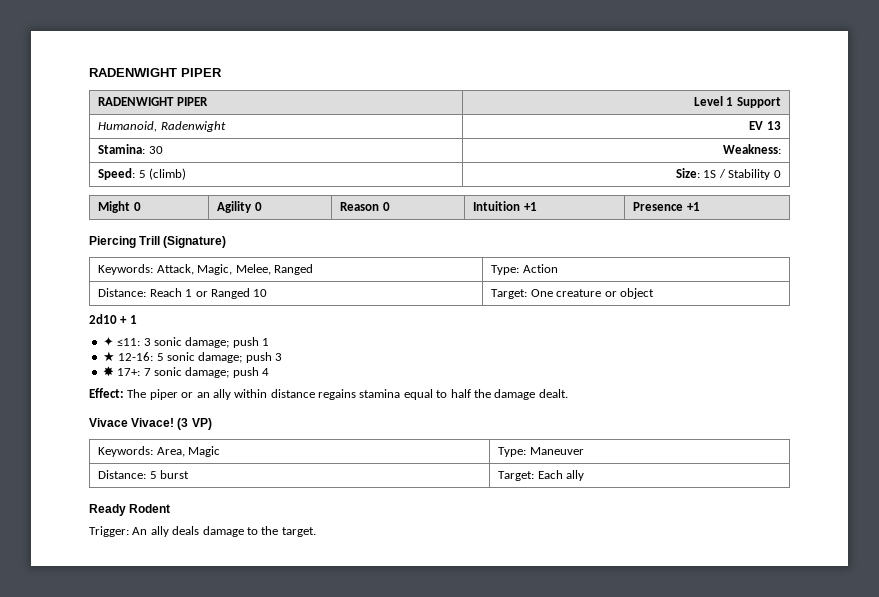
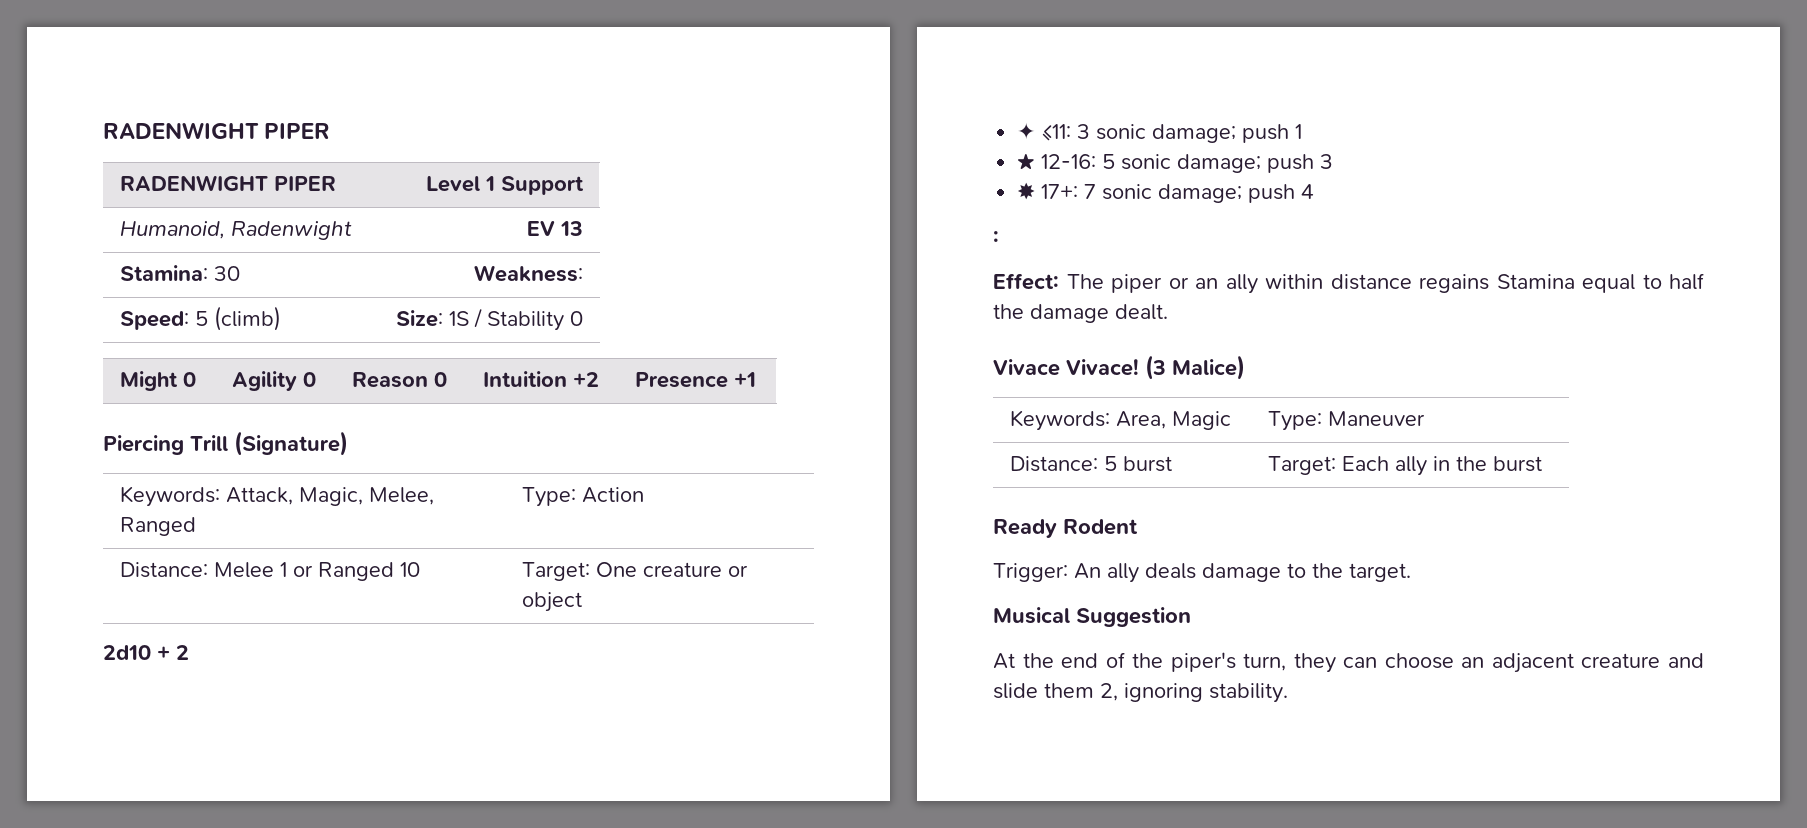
- Might 0 | Agility 0 | Reason 0 | Intuition +1 | Presence +1
+ Might 0 | Agility 0 | Reason 0 | Intuition +2 | Presence +1
- Distance: Reach 1 or Ranged 10 | Target: One creature or object
+ Distance: Melee 1 or Ranged 10 | Target: One creature or object
- 2d10 + 1
+ 2d10 + 2
+ :
- Effect: The piper or an ally within distance regains stamina equal to half the damage dealt.
+ Effect: The piper or an ally within distance regains Stamina equal to half the damage dealt.
- (3 VP)
+ (3 Malice)
- Distance: 5 burst | Target: Each ally
+ Distance: 5 burst | Target: Each ally in the burst
+ Musical Suggestion
+ At the end of the piper's turn, they can choose an adjacent creature and slide them 2, ignoring stability.

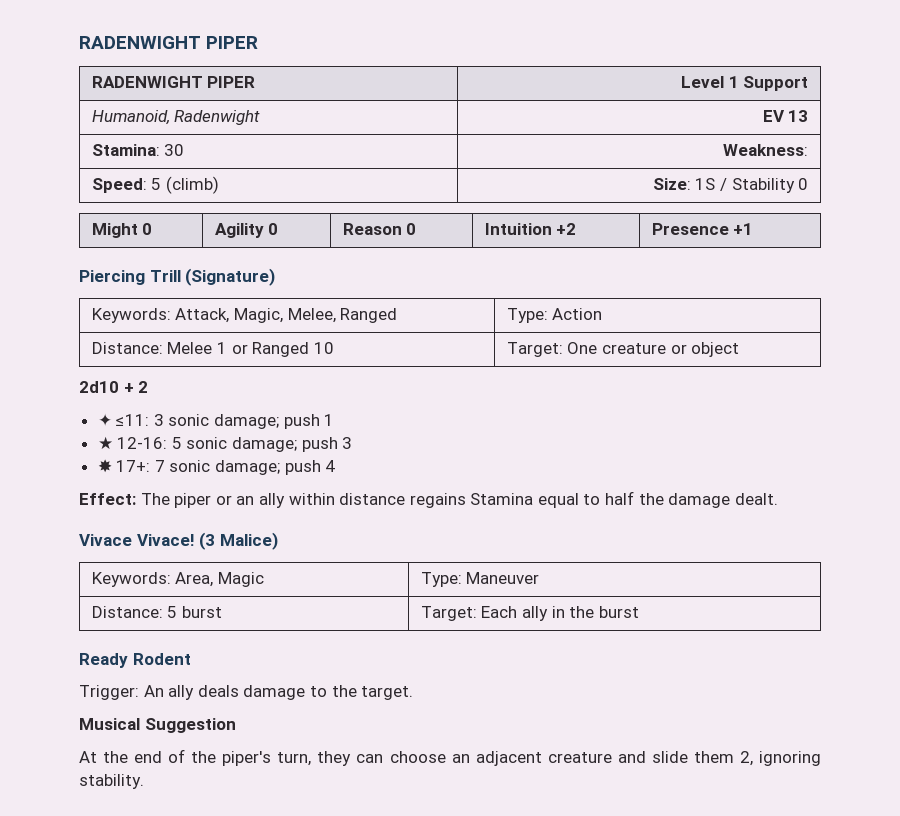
- :

